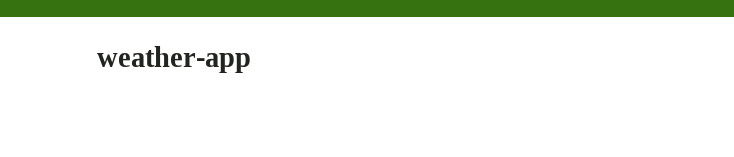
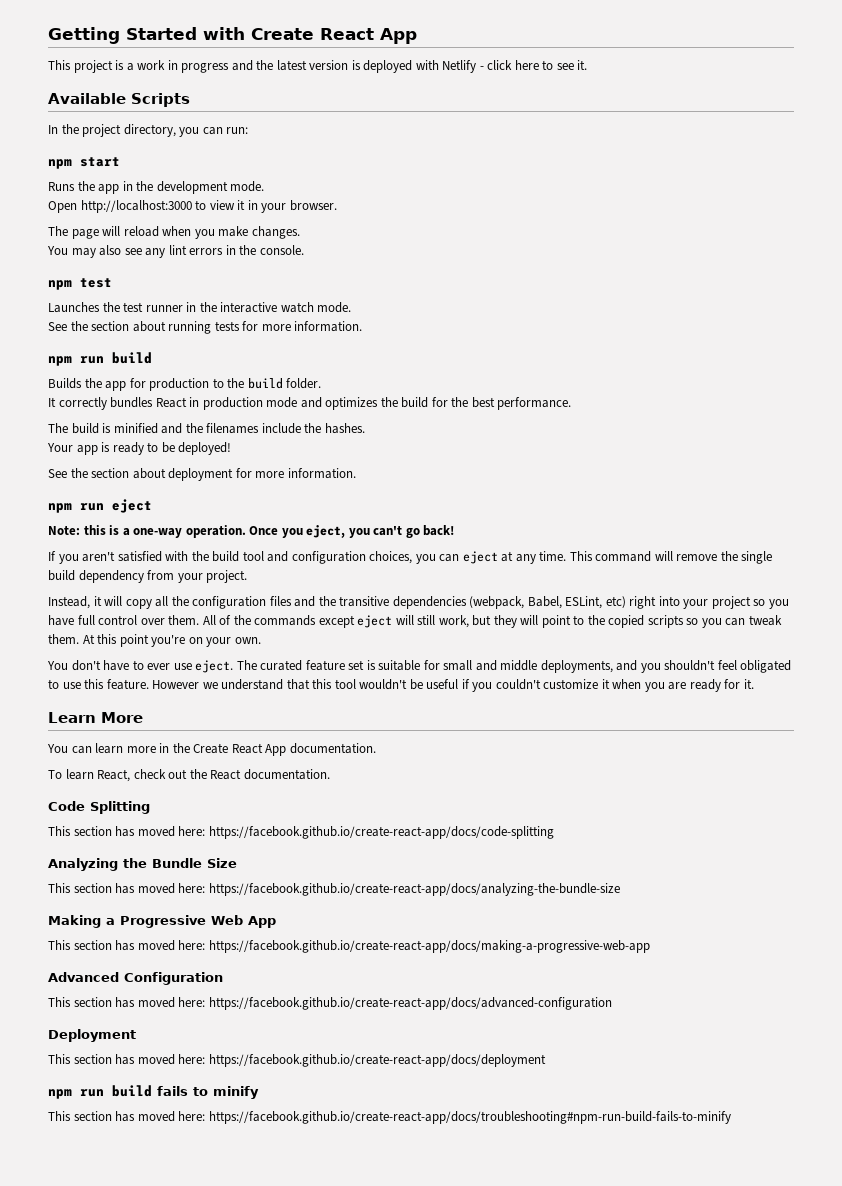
- weather-app
+ Getting Started with Create React App
+ This project is a work in progress and the latest version is deployed with Netlify - click here to see it.
+ Available Scripts
+ In the project directory, you can run:
+ npm start
+ Runs the app in the development mode.
+ Open http://localhost:3000 to view it in your browser.
+ The page will reload when you make changes.
+ You may also see any lint errors in the console.
+ npm test
+ Launches the test runner in the interactive watch mode.
+ See the section about running tests for more information.
+ npm run build
+ Builds the app for production to the build folder.
+ It correctly bundles React in production mode and optimizes the build for the best performance.
+ The build is minified and the filenames include the hashes.
+ Your app is ready to be deployed!
+ See the section about deployment for more information.
+ npm run eject
+ Note: this is a one-way operation. Once you eject, you can't go back!
+ If you aren't satisfied with the build tool and configuration choices, you can eject at any time. This command will remove the single build dependency from your project.
+ Instead, it will copy all the configuration files and the transitive dependencies (webpack, Babel, ESLint, etc) right into your project so you have full control over them. All of the commands except eject will still work, but they will point to the copied scripts so you can tweak them. At this point you're on your own.
+ You don't have to ever use eject. The curated feature set is suitable for small and middle deployments, and you shouldn't feel obligated to use this feature. However we understand that this tool wouldn't be useful if you couldn't customize it when you are ready for it.
+ Learn More
+ You can learn more in the Create React App documentation.
+ To learn React, check out the React documentation.
+ Code Splitting
+ This section has moved here: https://facebook.github.io/create-react-app/docs/code-splitting
+ Analyzing the Bundle Size
+ This section has moved here: https://facebook.github.io/create-react-app/docs/analyzing-the-bundle-size
+ Making a Progressive Web App
+ This section has moved here: https://facebook.github.io/create-react-app/docs/making-a-progressive-web-app
+ Advanced Configuration
+ This section has moved here: https://facebook.github.io/create-react-app/docs/advanced-configuration
+ Deployment
+ This section has moved here: https://facebook.github.io/create-react-app/docs/deployment
+ npm run build fails to minify
+ This section has moved here: https://facebook.github.io/create-react-app/docs/troubleshooting#npm-run-build-fails-to-minify

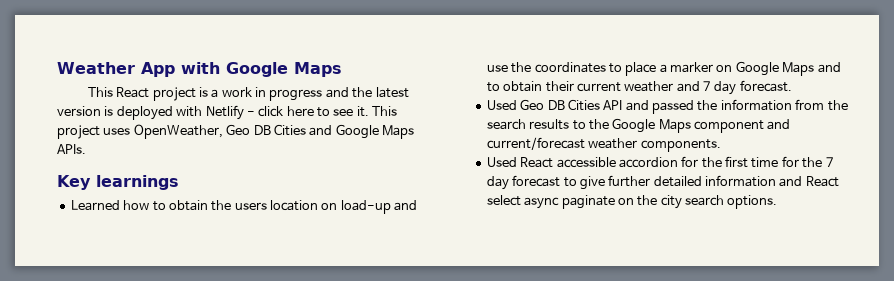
- Getting Started with Create React App
- This project is a work in progress and the latest version is deployed with Netlify - click here to see it.
- Available Scripts
- In the project directory, you can run:
- npm start
- Runs the app in the development mode.
- Open http://localhost:3000 to view it in your browser.
- The page will reload when you make changes.
- You may also see any lint errors in the console.
- npm test
- Launches the test runner in the interactive watch mode.
- See the section about running tests for more information.
- npm run build
- Builds the app for production to the build folder.
- It correctly bundles React in production mode and optimizes the build for the best performance.
- The build is minified and the filenames include the hashes.
- Your app is ready to be deployed!
- See the section about deployment for more information.
- npm run eject
- Note: this is a one-way operation. Once you eject, you can't go back!
- If you aren't satisfied with the build tool and configuration choices, you can eject at any time. This command will remove the single build dependency from your project.
- Instead, it will copy all the configuration files and the transitive dependencies (webpack, Babel, ESLint, etc) right into your project so you have full control over them. All of the commands except eject will still work, but they will point to the copied scripts so you can tweak them. At this point you're on your own.
- You don't have to ever use eject. The curated feature set is suitable for small and middle deployments, and you shouldn't feel obligated to use this feature. However we understand that this tool wouldn't be useful if you couldn't customize it when you are ready for it.
- Learn More
- You can learn more in the Create React App documentation.
- To learn React, check out the React documentation.
- Code Splitting
- This section has moved here: https://facebook.github.io/create-react-app/docs/code-splitting
- Analyzing the Bundle Size
- This section has moved here: https://facebook.github.io/create-react-app/docs/analyzing-the-bundle-size
- Making a Progressive Web App
- This section has moved here: https://facebook.github.io/create-react-app/docs/making-a-progressive-web-app
- Advanced Configuration
- This section has moved here: https://facebook.github.io/create-react-app/docs/advanced-configuration
- Deployment
- This section has moved here: https://facebook.github.io/create-react-app/docs/deployment
- npm run build fails to minify
- This section has moved here: https://facebook.github.io/create-react-app/docs/troubleshooting#npm-run-build-fails-to-minify
+ Weather App with Google Maps
+ This React project is a work in progress and the latest version is deployed with Netlify - click here to see it. This project uses OpenWeather, Geo DB Cities and Google Maps APIs.
+ Key learnings
+ Learned how to obtain the users location on load-up and use the coordinates to place a marker on Google Maps and to obtain their current weather and 7 day forecast.
+ Used Geo DB Cities API and passed the information from the search results to the Google Maps component and current/forecast weather components.
+ Used React accessible accordion for the first time for the 7 day forecast to give further detailed information and React select async paginate on the city search options.

